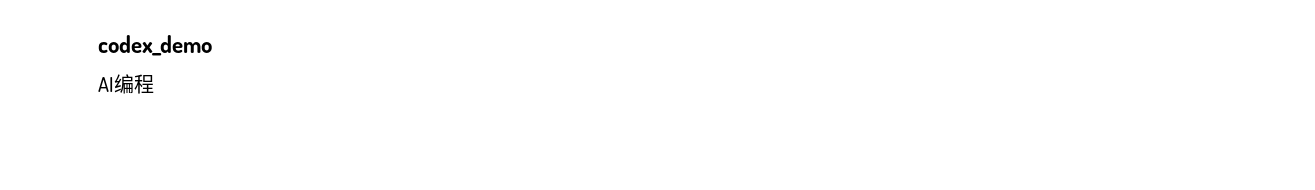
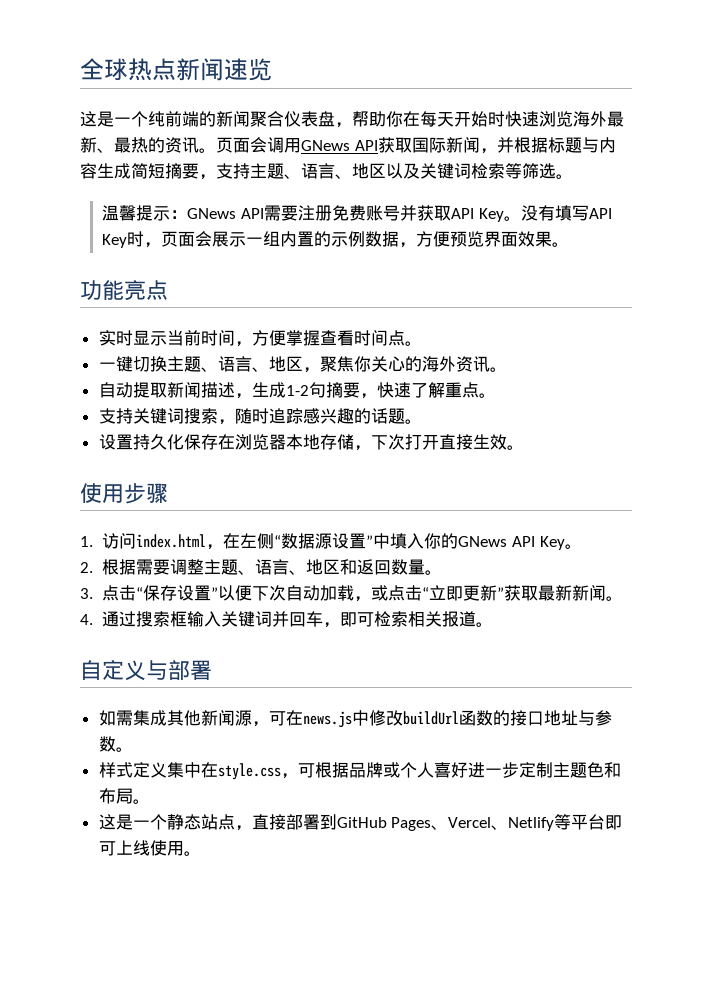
- codex_demo
- AI编程
+ 全球热点新闻速览
+ 这是一个纯前端的新闻聚合仪表盘，帮助你在每天开始时快速浏览海外最新、最热的资讯。页面会调用GNews API获取国际新闻，并根据标题与内容生成简短摘要，支持主题、语言、地区以及关键词检索等筛选。
+ 温馨提示：GNews API需要注册免费账号并获取API Key。没有填写API Key时，页面会展示一组内置的示例数据，方便预览界面效果。
+ 功能亮点
+ 实时显示当前时间，方便掌握查看时间点。
+ 一键切换主题、语言、地区，聚焦你关心的海外资讯。
+ 自动提取新闻描述，生成1-2句摘要，快速了解重点。
+ 支持关键词搜索，随时追踪感兴趣的话题。
+ 设置持久化保存在浏览器本地存储，下次打开直接生效。
+ 使用步骤
+ 1.访问index.html，在左侧“数据源设置”中填入你的GNews API Key。
+ 2.根据需要调整主题、语言、地区和返回数量。
+ 3.点击“保存设置”以便下次自动加载，或点击“立即更新”获取最新新闻。
+ 4.通过搜索框输入关键词并回车，即可检索相关报道。
+ 自定义与部署
+ 如需集成其他新闻源，可在news.js中修改buildUrl函数的接口地址与参数。
+ 样式定义集中在style.css，可根据品牌或个人喜好进一步定制主题色和布局。
+ 这是一个静态站点，直接部署到GitHub Pages、Vercel、Netlify等平台即可上线使用。

